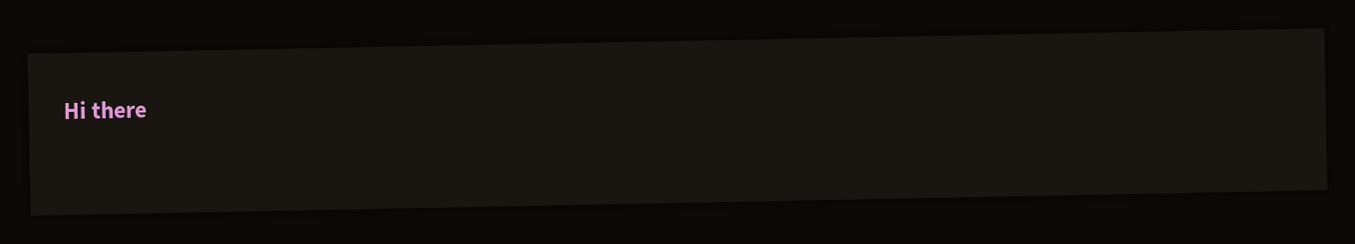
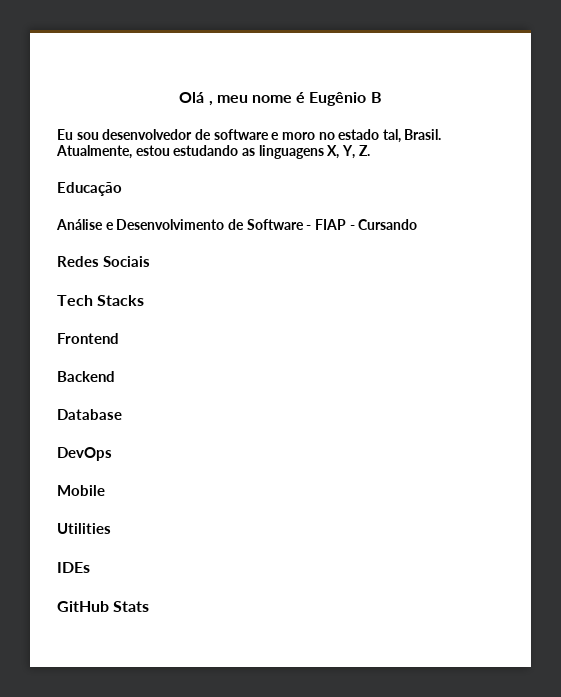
- Hi there
+ Olá , meu nome é Eugênio B
+ Eu sou desenvolvedor de software e moro no estado tal, Brasil. Atualmente, estou estudando as linguagens X, Y, Z.
+ Educação
+ Análise e Desenvolvimento de Software - FIAP - Cursando
+ Redes Sociais
+ Tech Stacks
+ Frontend
+ Backend
+ Database
+ DevOps
+ Mobile
+ Utilities
+ IDEs
+ GitHub Stats

